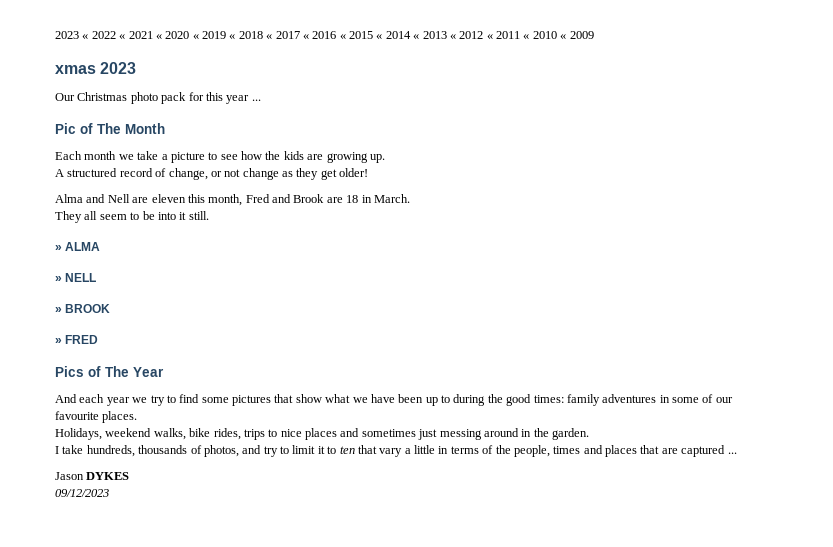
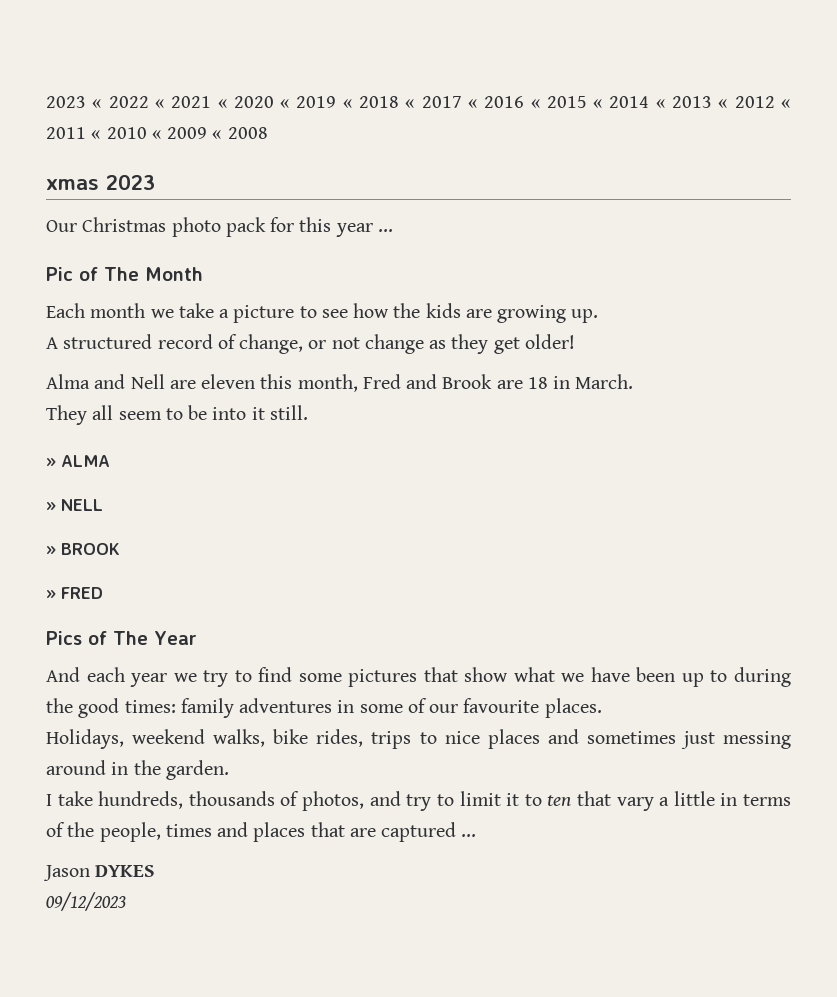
- 2023 « 2022 « 2021 « 2020 « 2019 « 2018 « 2017 « 2016 « 2015 « 2014 « 2013 « 2012 « 2011 « 2010 « 2009
+ 2023 « 2022 « 2021 « 2020 « 2019 « 2018 « 2017 « 2016 « 2015 « 2014 « 2013 « 2012 « 2011 « 2010 « 2009 « 2008

